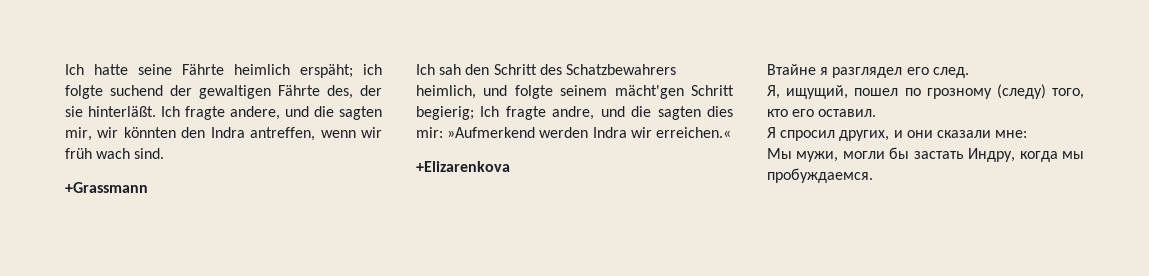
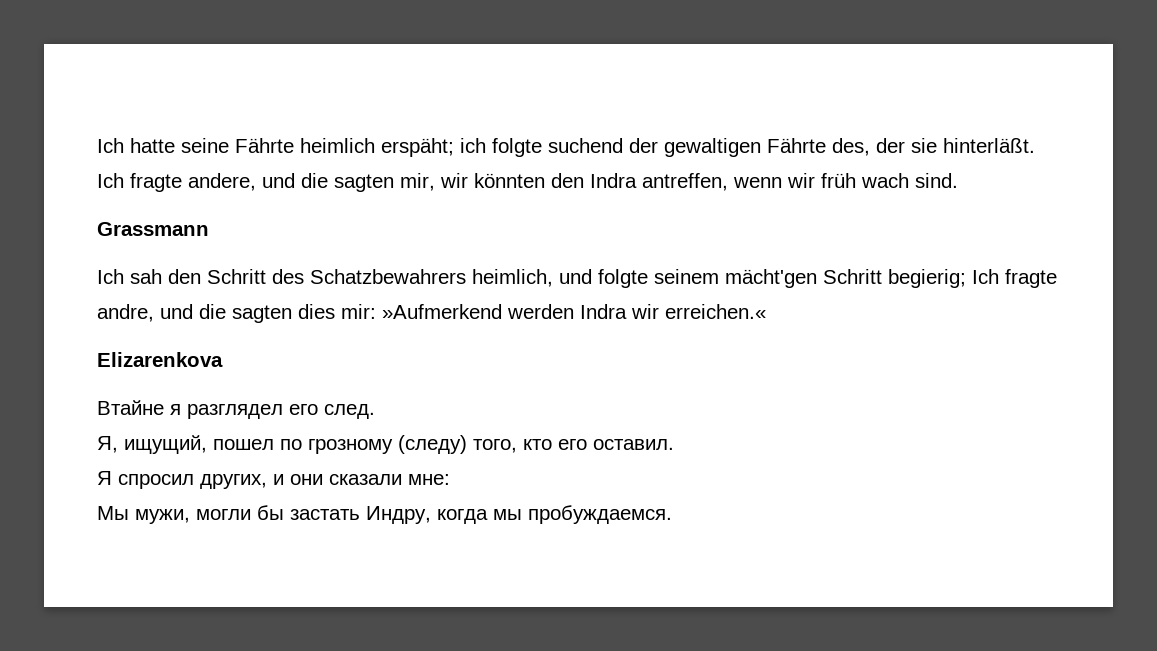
- +Grassmann
+ Grassmann
- +Elizarenkova
+ Elizarenkova

